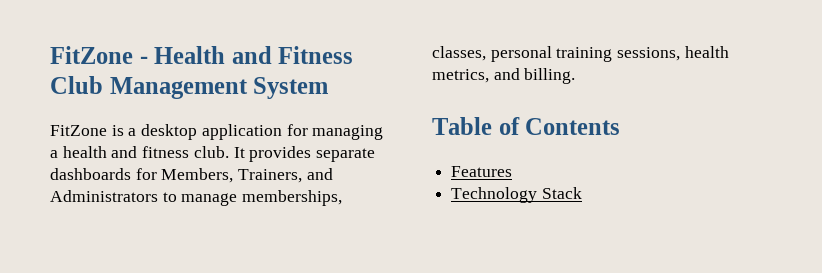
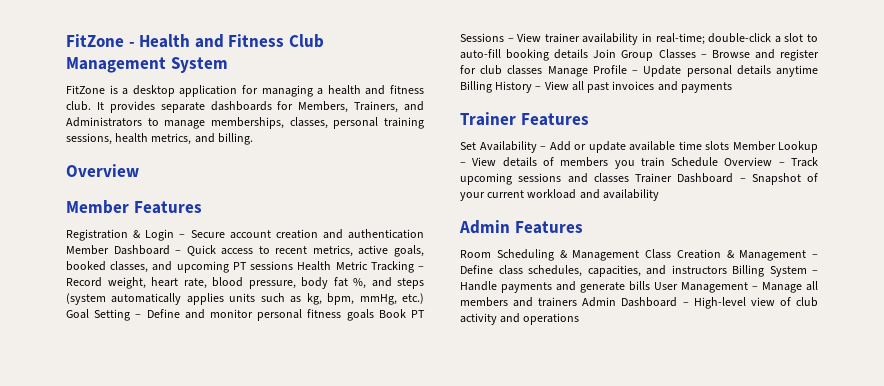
  It provides separate dashboards for Members, Trainers, and Administrators to manage memberships, classes, personal training sessions, health metrics, and billing.
- Table of Contents
- Features
- Technology Stack
+ Overview
+ Member Features
+ Registration & Login – Secure account creation and authentication Member Dashboard – Quick access to recent metrics, active goals, booked classes, and upcoming PT sessions Health Metric Tracking – Record weight, heart rate, blood pressure, body fat %, and steps (system automatically applies units such as kg, bpm, mmHg, etc.) Goal Setting – Define and monitor personal fitness goals Book PT Sessions – View trainer availability in real-time; double-click a slot to auto-fill booking details Join Group Classes – Browse and register for club classes Manage Profile – Update personal details anytime Billing History – View all past invoices and payments
+ Trainer Features
+ Set Availability – Add or update available time slots Member Lookup – View details of members you train Schedule Overview – Track upcoming sessions and classes Trainer Dashboard – Snapshot of your current workload and availability
+ Admin Features
+ Room Scheduling & Management Class Creation & Management – Define class schedules, capacities, and instructors Billing System – Handle payments and generate bills User Management – Manage all members and trainers Admin Dashboard – High-level view of club activity and operations

